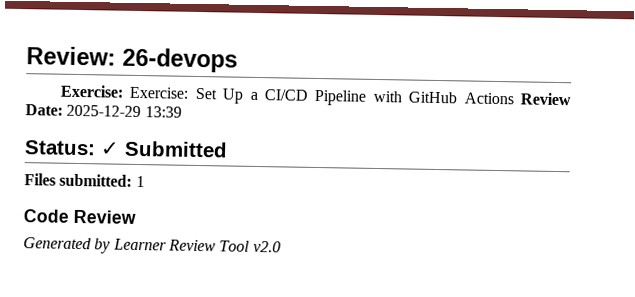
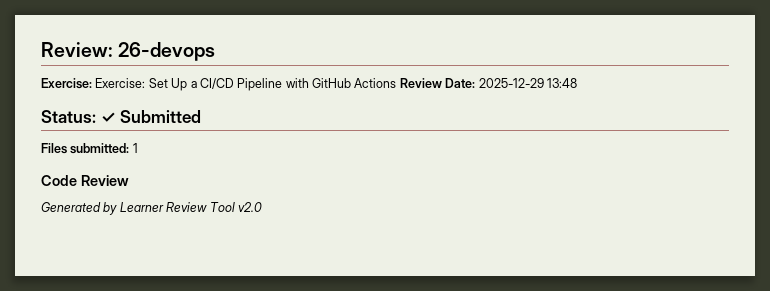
- Exercise: Exercise: Set Up a CI/CD Pipeline with GitHub Actions Review Date: 2025-12-29 13:39
+ Exercise: Exercise: Set Up a CI/CD Pipeline with GitHub Actions Review Date: 2025-12-29 13:48

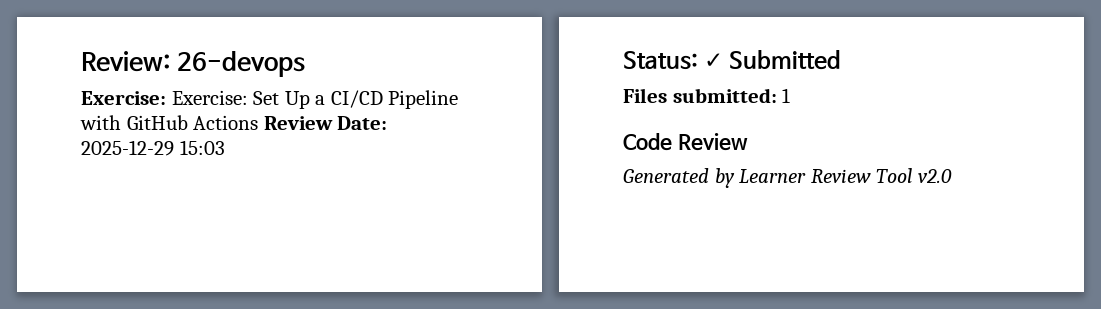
- Exercise: Exercise: Set Up a CI/CD Pipeline with GitHub Actions Review Date: 2025-12-29 13:48
+ Exercise: Exercise: Set Up a CI/CD Pipeline with GitHub Actions Review Date: 2025-12-29 15:03

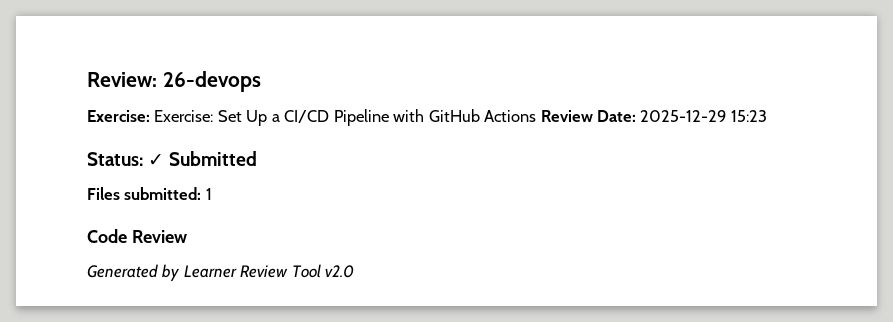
- Exercise: Exercise: Set Up a CI/CD Pipeline with GitHub Actions Review Date: 2025-12-29 15:03
+ Exercise: Exercise: Set Up a CI/CD Pipeline with GitHub Actions Review Date: 2025-12-29 15:23

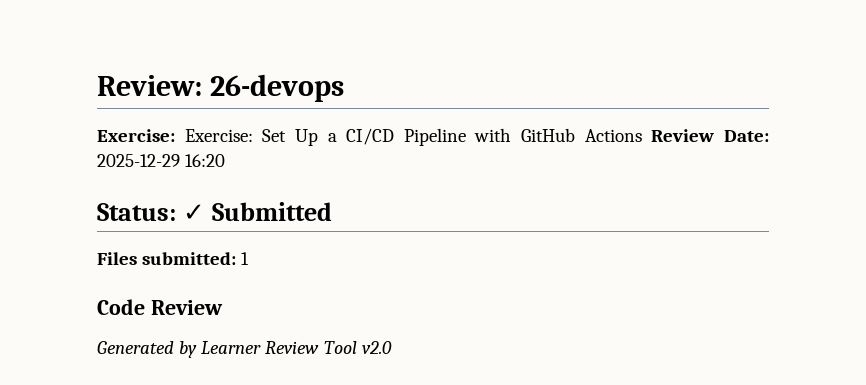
- Exercise: Exercise: Set Up a CI/CD Pipeline with GitHub Actions Review Date: 2025-12-29 15:23
+ Exercise: Exercise: Set Up a CI/CD Pipeline with GitHub Actions Review Date: 2025-12-29 16:20

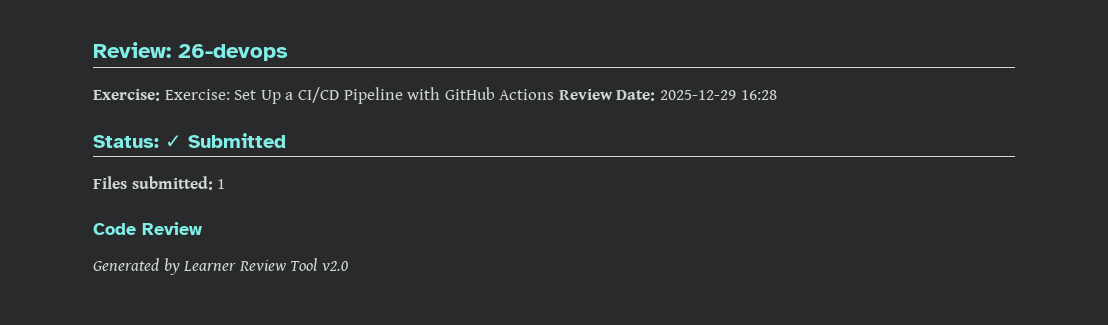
- Exercise: Exercise: Set Up a CI/CD Pipeline with GitHub Actions Review Date: 2025-12-29 16:20
+ Exercise: Exercise: Set Up a CI/CD Pipeline with GitHub Actions Review Date: 2025-12-29 16:28

